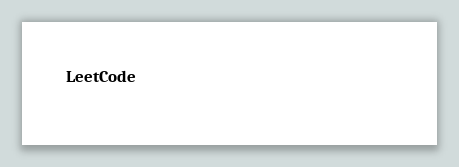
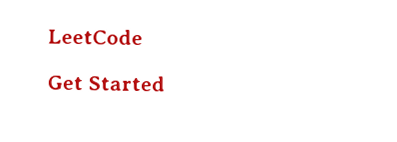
+ Get Started

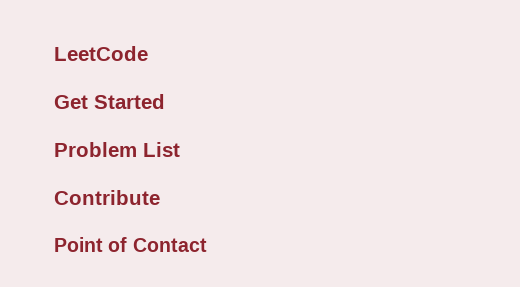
+ Problem List
+ Contribute
+ Point of Contact

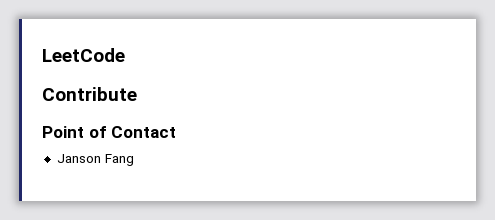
- Get Started
- Problem List
+ Janson Fang

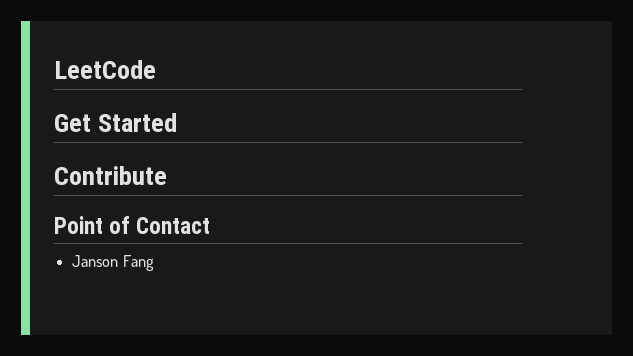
+ Get Started

